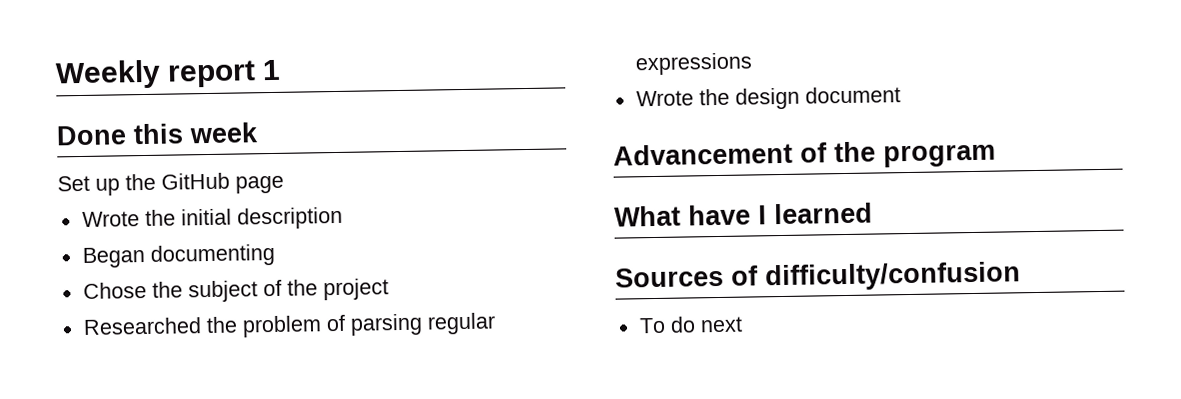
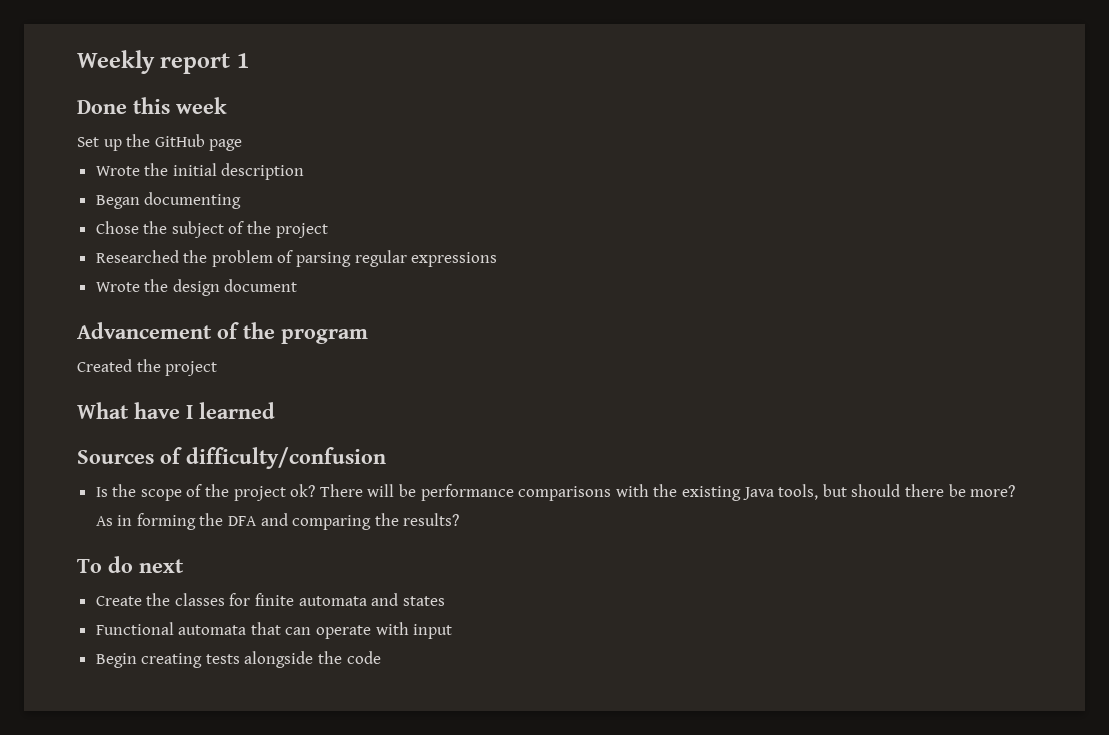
+ Created the project
+ Is the scope of the project ok? There will be performance comparisons with the existing Java tools, but should there be more? As in forming the DFA and comparing the results?
  To do next
+ Create the classes for finite automata and states
+ Functional automata that can operate with input
+ Begin creating tests alongside the code

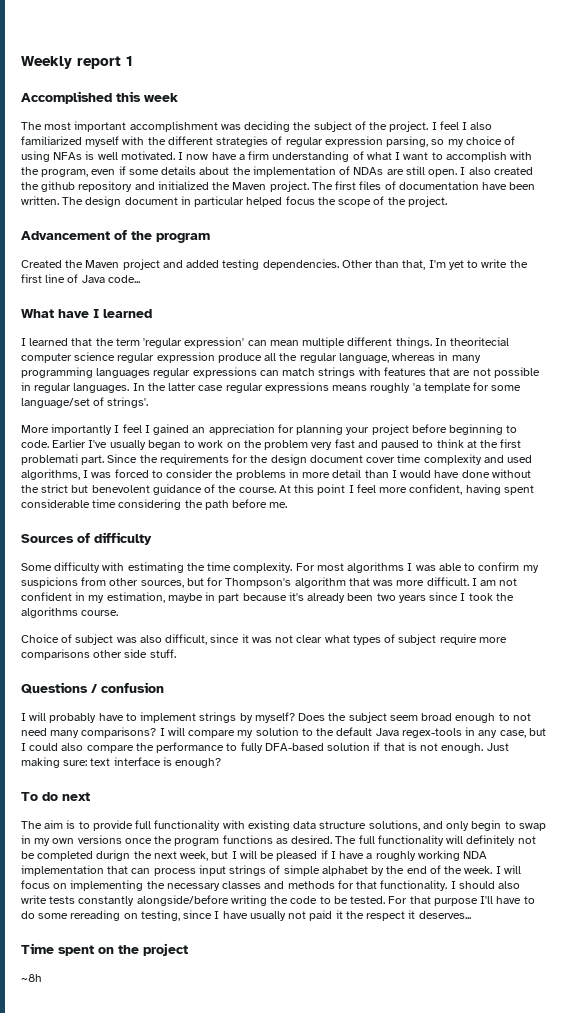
- Done this week
+ Accomplished this week
- Set up the GitHub page
- Wrote the initial description
- Began documenting
- Chose the subject of the project
- Researched the problem of parsing regular expressions
- Wrote the design document
+ The most important accomplishment was deciding the subject of the project. I feel I also familiarized myself with the different strategies of regular expression parsing, so my choice of using NFAs is well motivated. I now have a firm understanding of what I want to accomplish with the program, even if some details about the implementation of NDAs are still open. I also created the github repository and initialized the Maven project. The first files of documentation have been written. The design document in particular helped focus the scope of the project.
- Created the project
+ Created the Maven project and added testing dependencies. Other than that, I'm yet to write the first line of Java code...
  What have I learned
- Sources of difficulty/confusion
- Is the scope of the project ok? There will be performance comparisons with the existing Java tools, but should there be more? As in forming the DFA and comparing the results?
+ I learned that the term 'regular expression' can mean multiple different things. In theoritecial computer science regular expression produce all the regular language, whereas in many programming languages regular expressions can match strings with features that are not possible in regular languages. In the latter case regular expressions means roughly 'a template for some language/set of strings'.
+ More importantly I feel I gained an appreciation for planning your project before beginning to code. Earlier I've usually began to work on the problem very fast and paused to think at the first problemati part. Since the requirements for the design document cover time complexity and used algorithms, I was forced to consider the problems in more detail than I would have done without the strict but benevolent guidance of the course. At this point I feel more confident, having spent considerable time considering the path before me.
+ Sources of difficulty
+ Some difficulty with estimating the time complexity. For most algorithms I was able to confirm my suspicions from other sources, but for Thompson's algorithm that was more difficult. I am not confident in my estimation, maybe in part because it's already been two years since I took the algorithms course.
+ Choice of subject was also difficult, since it was not clear what types of subject require more comparisons other side stuff.
+ Questions / confusion
+ I will probably have to implement strings by myself? Does the subject seem broad enough to not need many comparisons? I will compare my solution to the default Java regex-tools in any case, but I could also compare the performance to fully DFA-based solution if that is not enough. Just making sure: text interface is enough?
  To do next
- Create the classes for finite automata and states
- Functional automata that can operate with input
- Begin creating tests alongside the code
+ The aim is to provide full functionality with existing data structure solutions, and only begin to swap in my own versions once the program functions as desired. The full functionality will definitely not be completed durign the next week, but I will be pleased if I have a roughly working NDA implementation that can process input strings of simple alphabet by the end of the week. I will focus on implementing the necessary classes and methods for that functionality. I should also write tests constantly alongside/before writing the code to be tested. For that purpose I'll have to do some rereading on testing, since I have usually not paid it the respect it deserves...
+ Time spent on the project
+ ~8h

